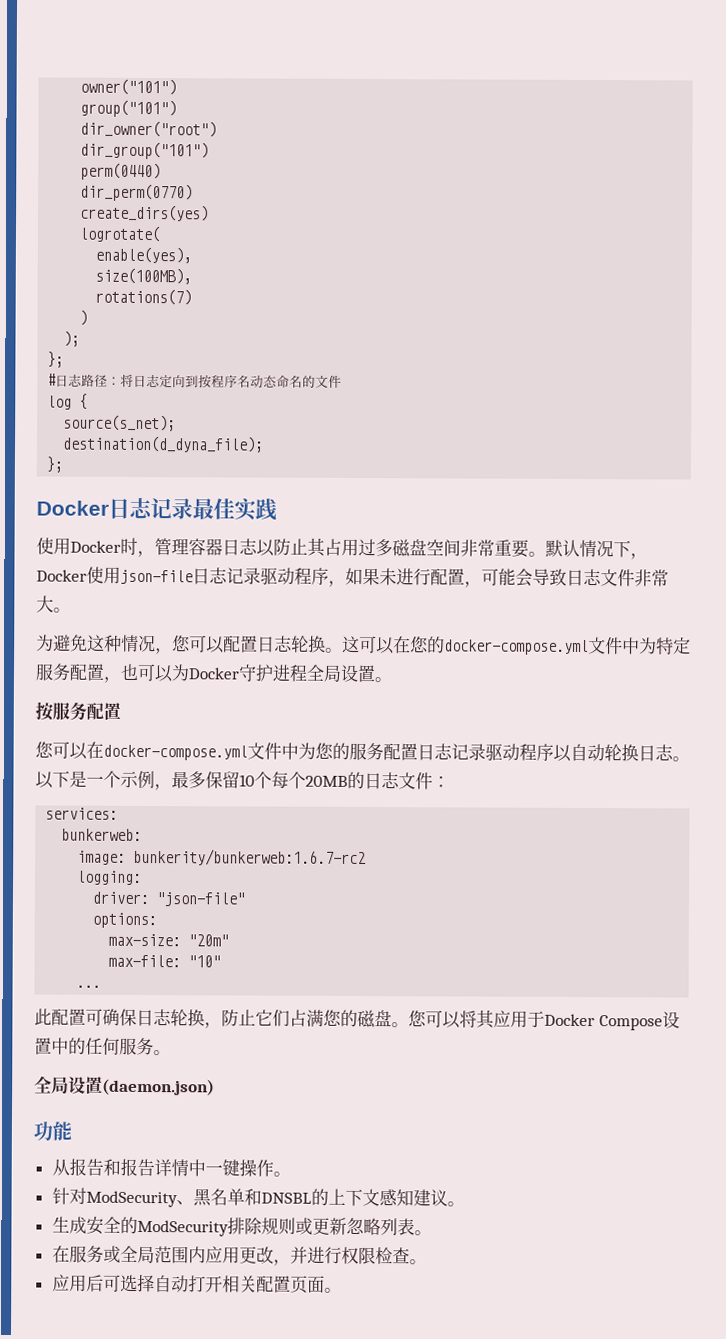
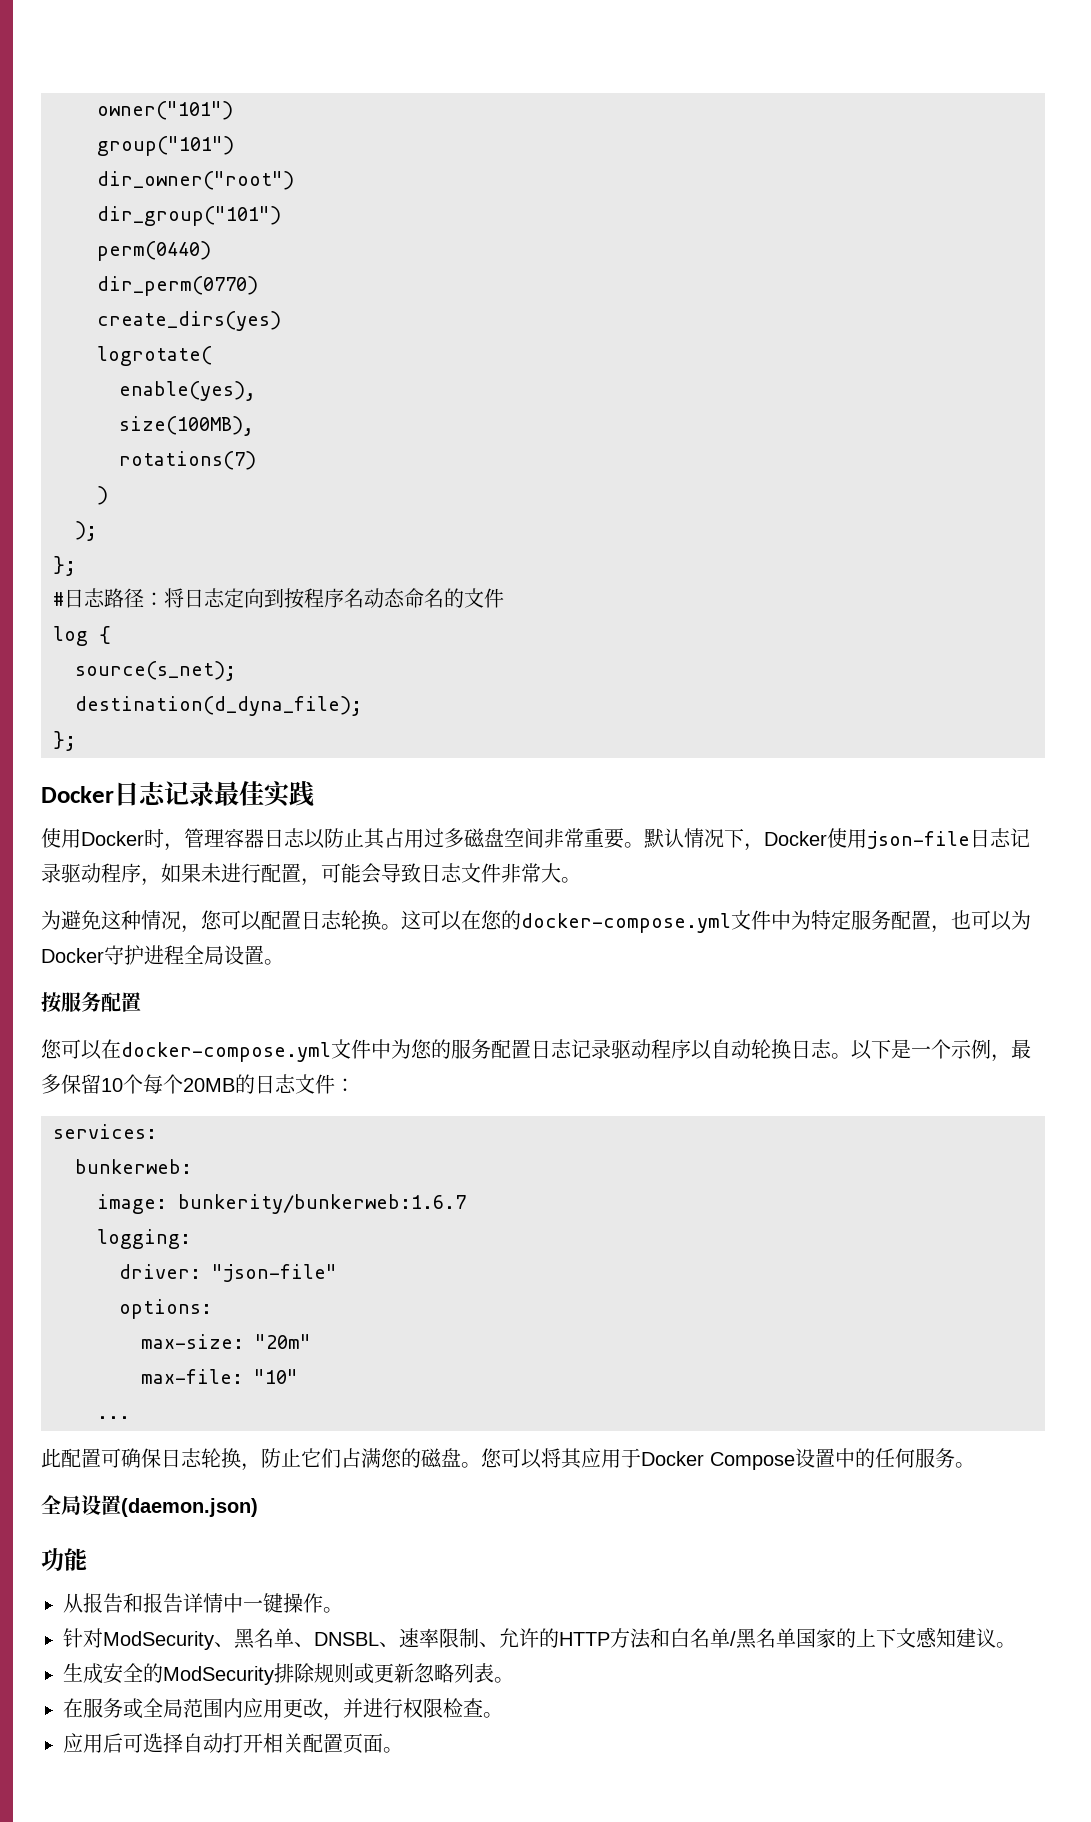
- image: bunkerity/bunkerweb:1.6.7-rc2
+ image: bunkerity/bunkerweb:1.6.7
- 针对ModSecurity、黑名单和DNSBL的上下文感知建议。
+ 针对ModSecurity、黑名单、DNSBL、速率限制、允许的HTTP方法和白名单/黑名单国家的上下文感知建议。

